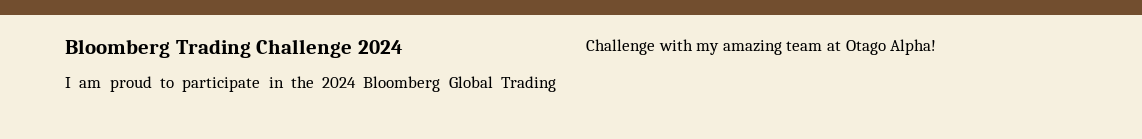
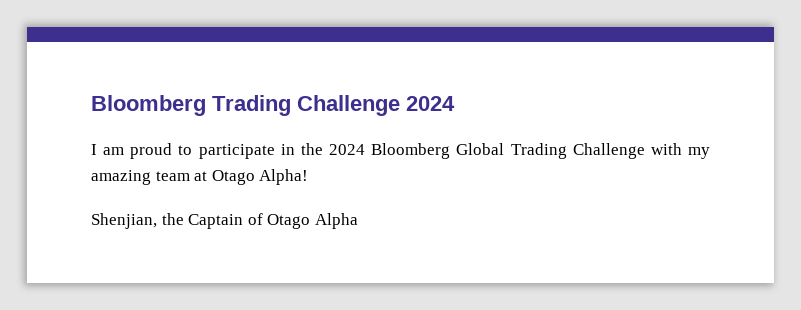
+ Shenjian, the Captain of Otago Alpha

